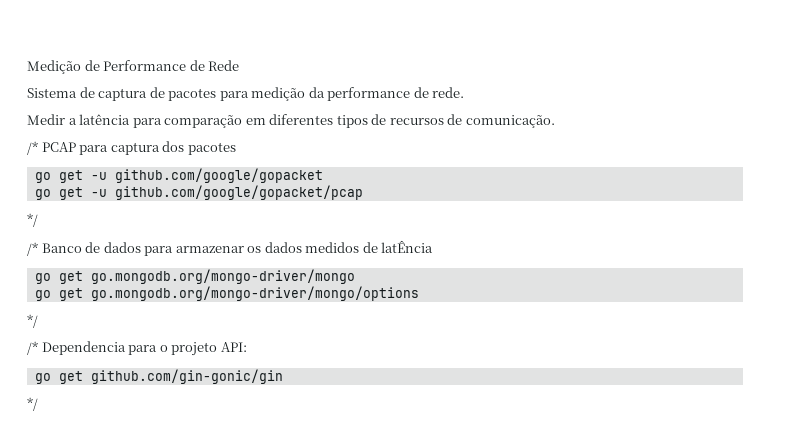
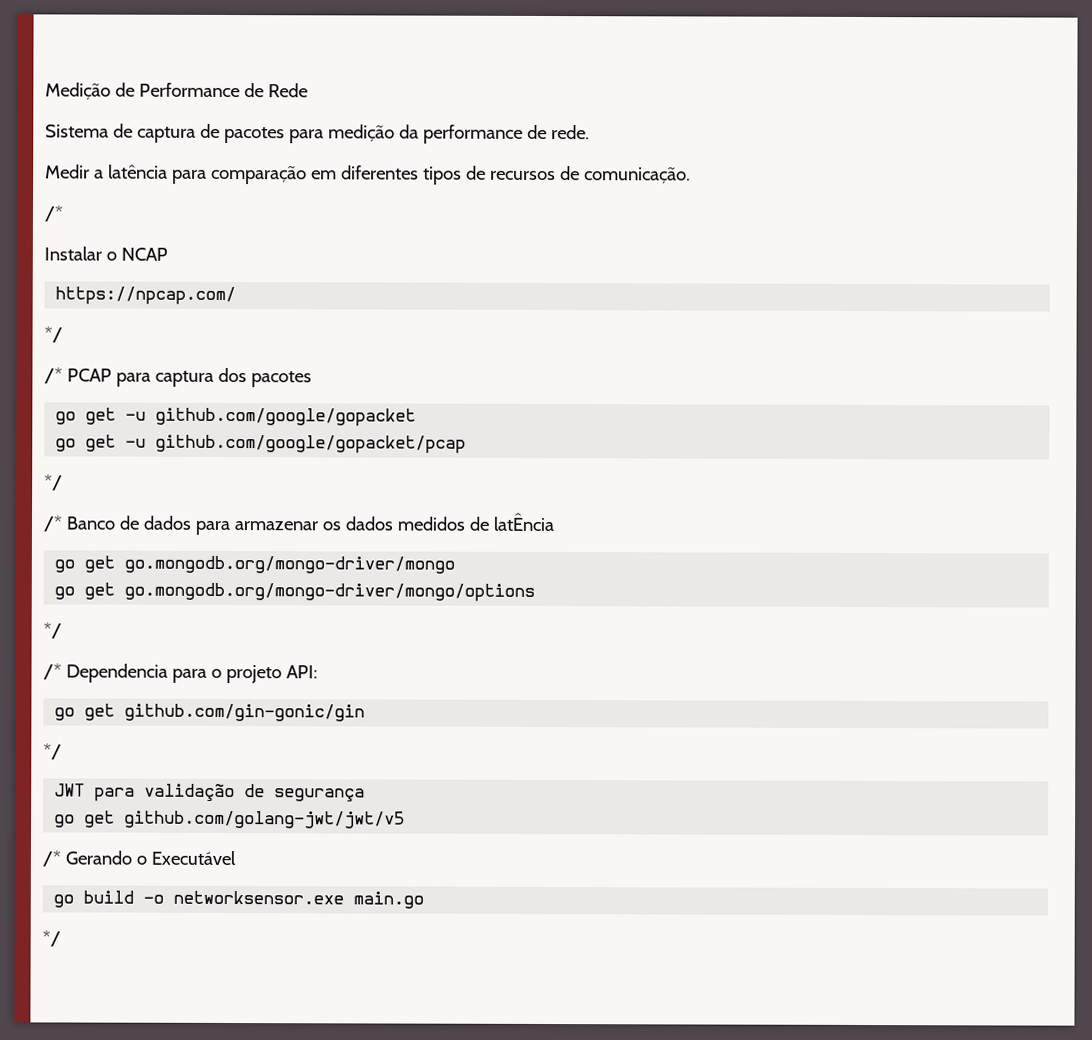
  Medir a latência para comparação em diferentes tipos de recursos de comunicação.
+ /*
+ Instalar o NCAP
+ https://npcap.com/
+ */
+ JWT para validação de segurança
+ go get github.com/golang-jwt/jwt/v5
+ /* Gerando o Executável
+ go build -o networksensor.exe main.go
+ */

